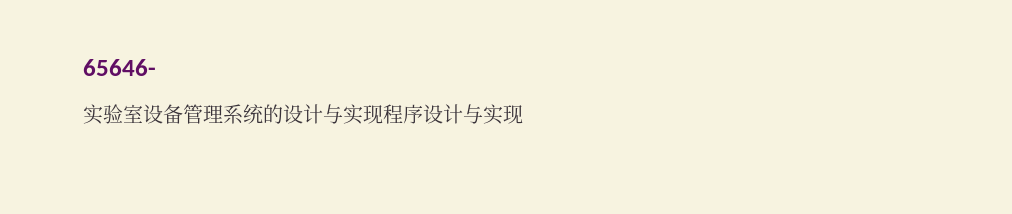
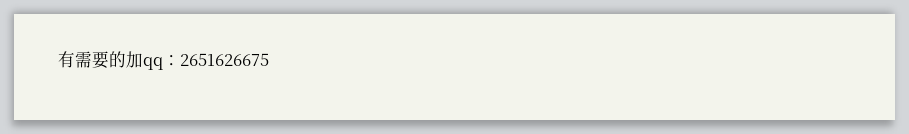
- 65646-
- 实验室设备管理系统的设计与实现程序设计与实现
+ 有需要的加qq：2651626675

